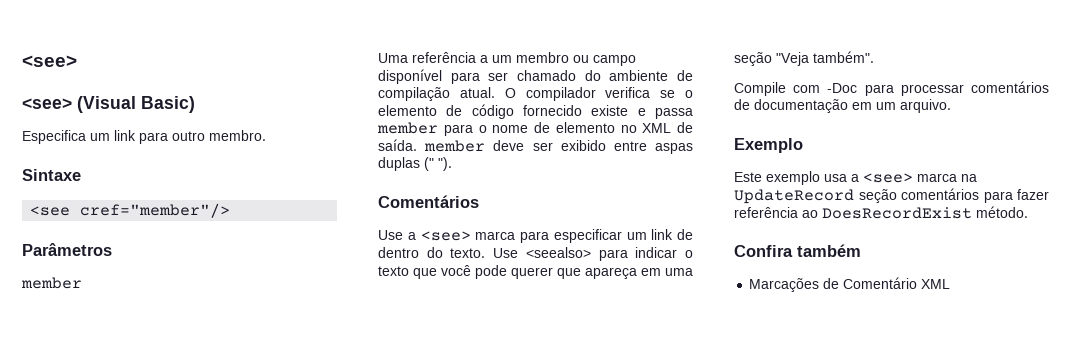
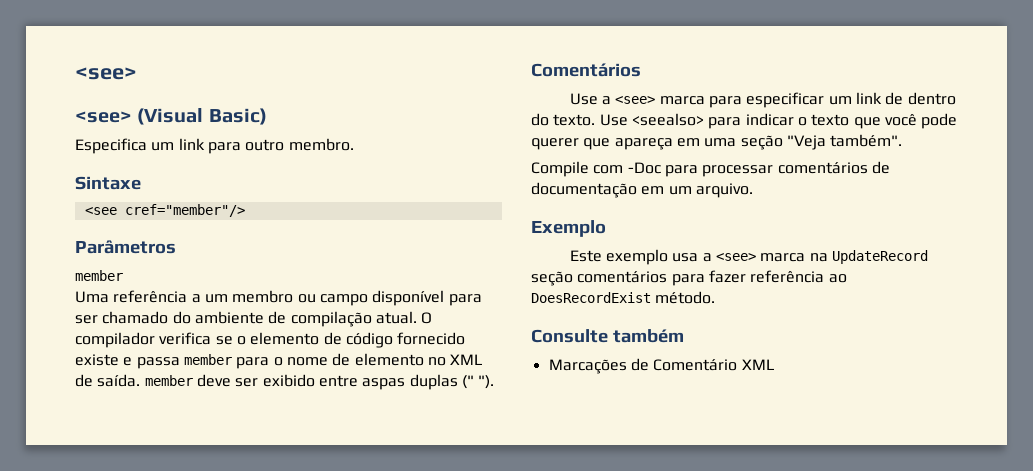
- Confira também
+ Consulte também

